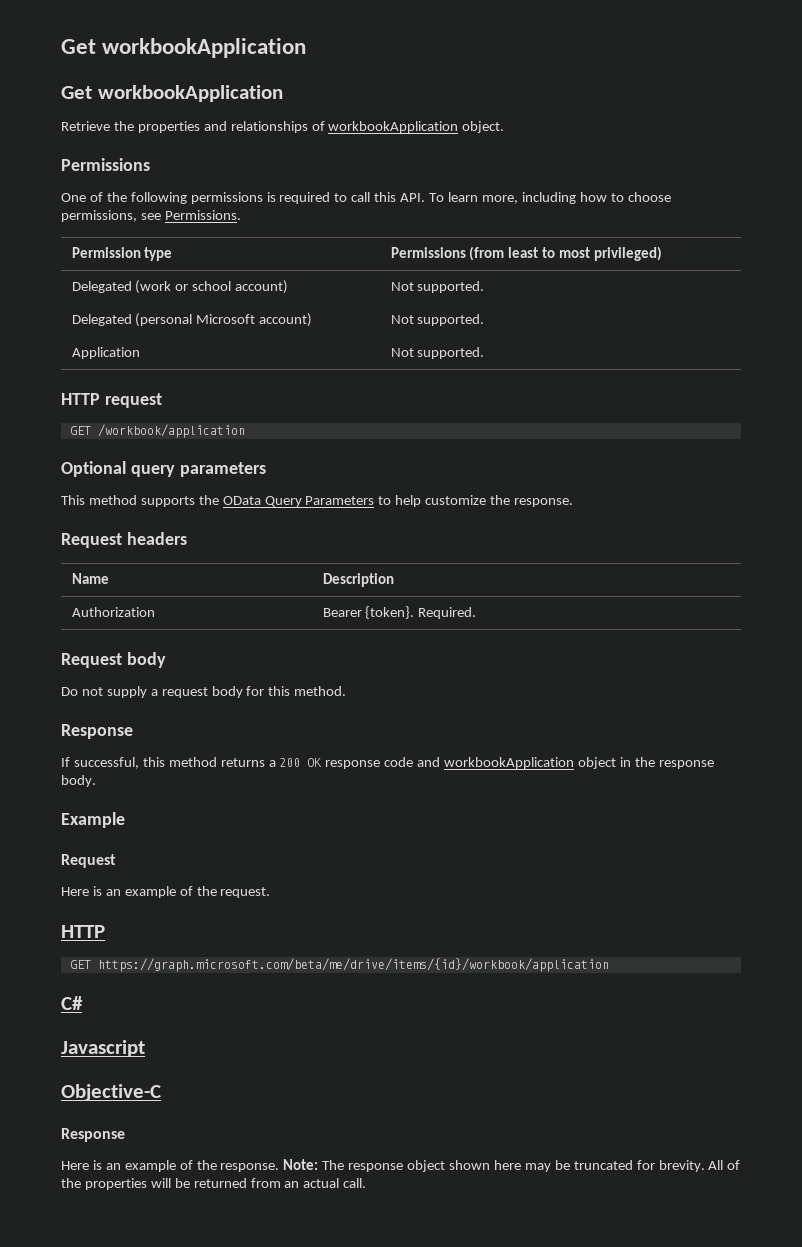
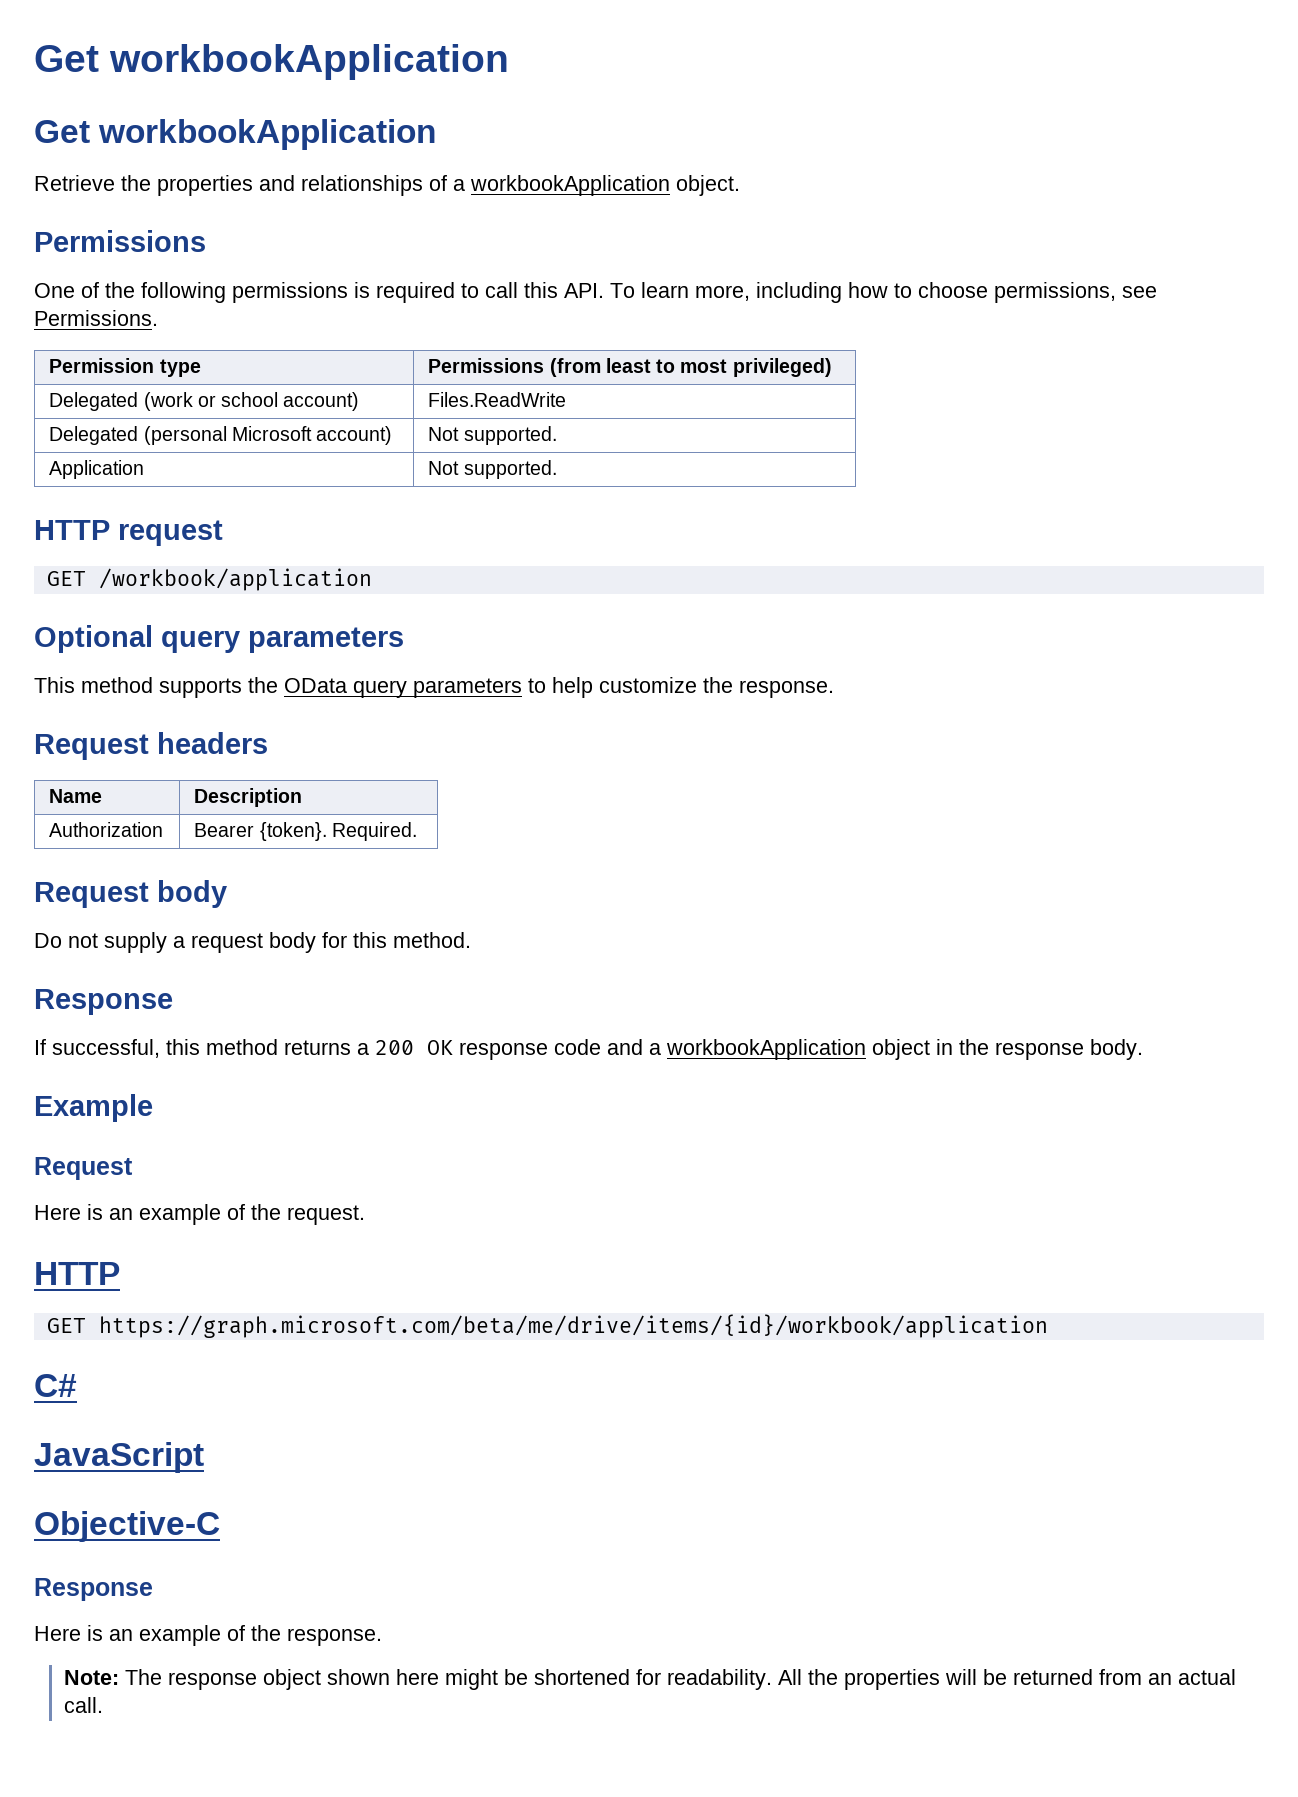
- Retrieve the properties and relationships of workbookApplication object.
+ Retrieve the properties and relationships of a workbookApplication object.
- Delegated (work or school account) | Not supported.
+ Delegated (work or school account) | Files.ReadWrite
- This method supports the OData Query Parameters to help customize the response.
+ This method supports the OData query parameters to help customize the response.
- If successful, this method returns a 200 OK response code and workbookApplication object in the response body.
+ If successful, this method returns a 200 OK response code and a workbookApplication object in the response body.
- Javascript
+ JavaScript
- Here is an example of the response. Note: The response object shown here may be truncated for brevity. All of the properties will be returned from an actual call.
+ Here is an example of the response.
+ Note: The response object shown here might be shortened for readability. All the properties will be returned from an actual call.

